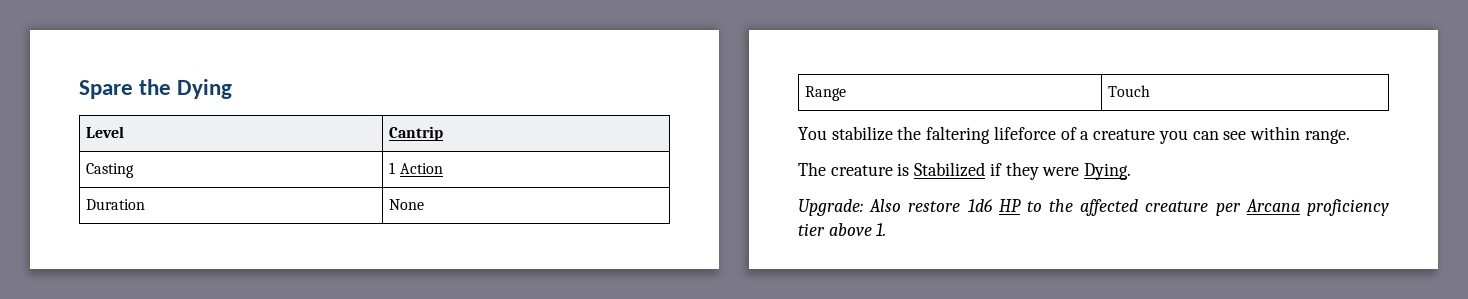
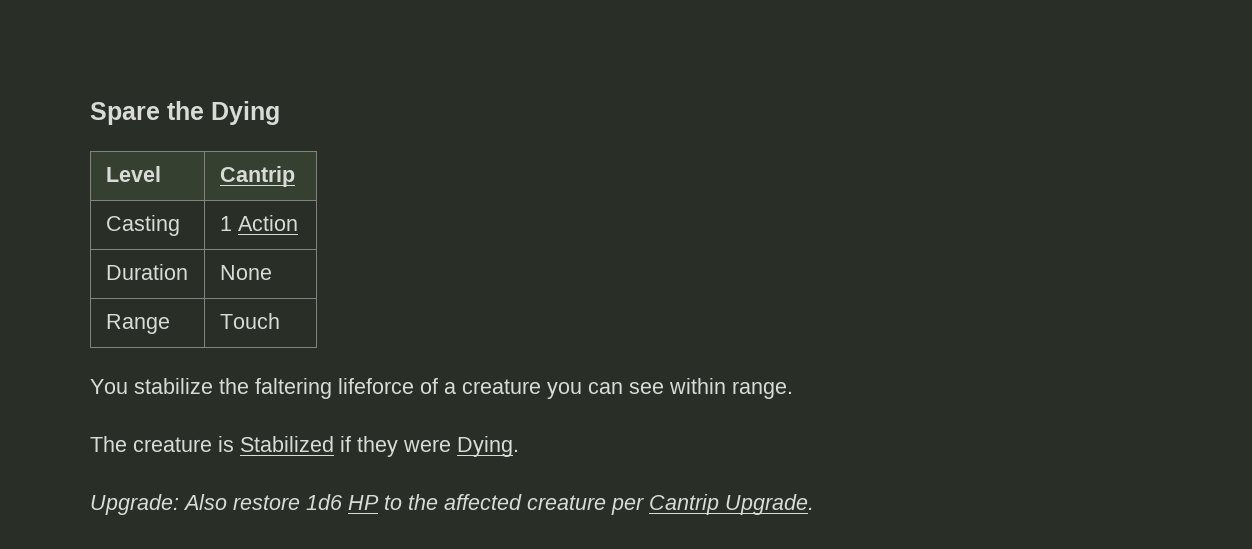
- Upgrade: Also restore 1d6 HP to the affected creature per Arcana proficiency tier above 1.
+ Upgrade: Also restore 1d6 HP to the affected creature per Cantrip Upgrade.

